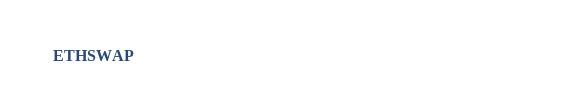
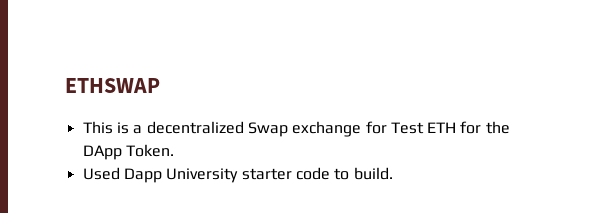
+ This is a decentralized Swap exchange for Test ETH for the DApp Token.
+ Used Dapp University starter code to build.

